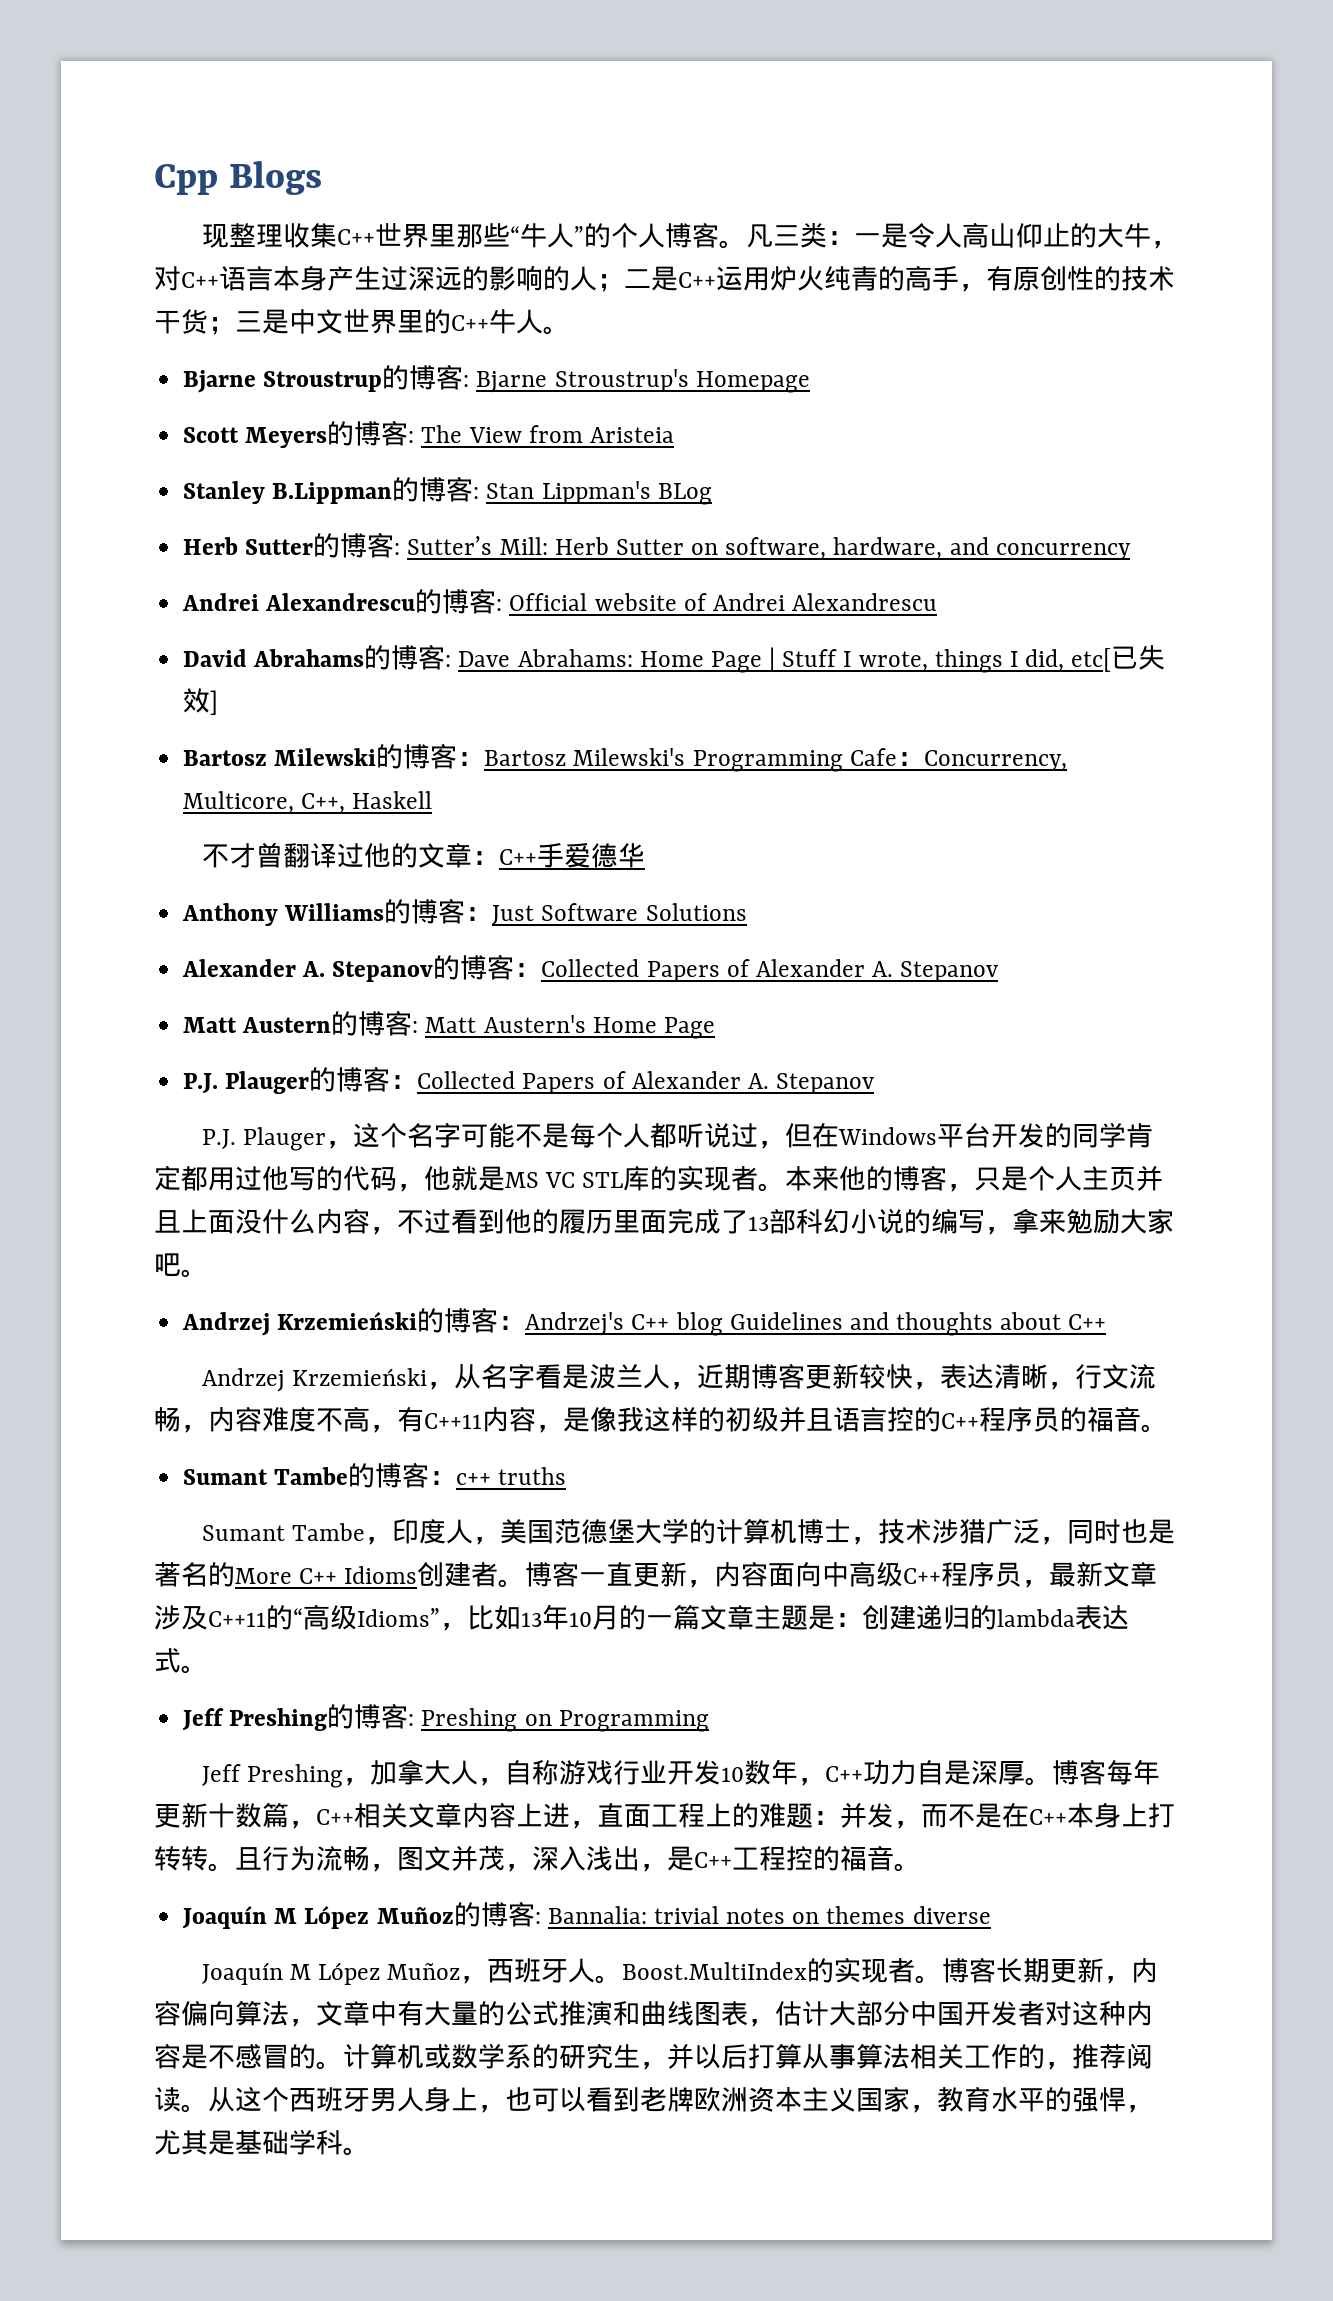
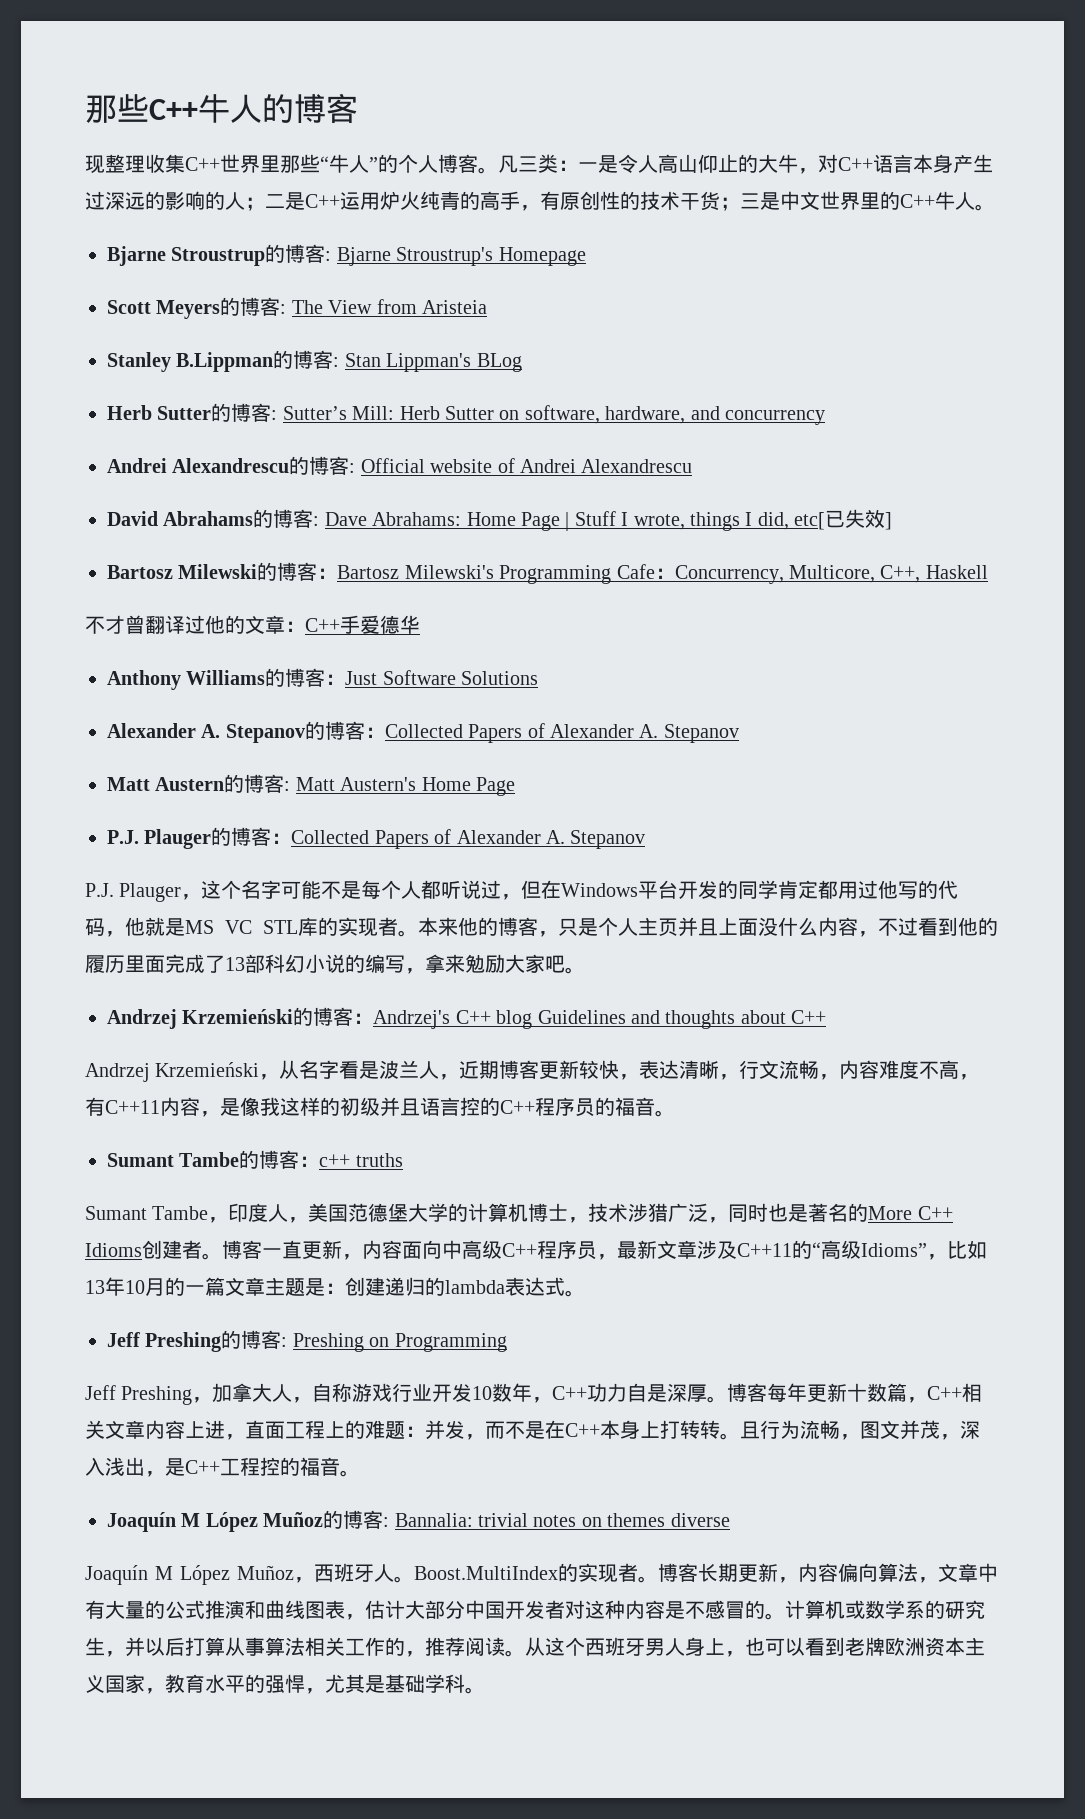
- Cpp Blogs
+ 那些C++牛人的博客

